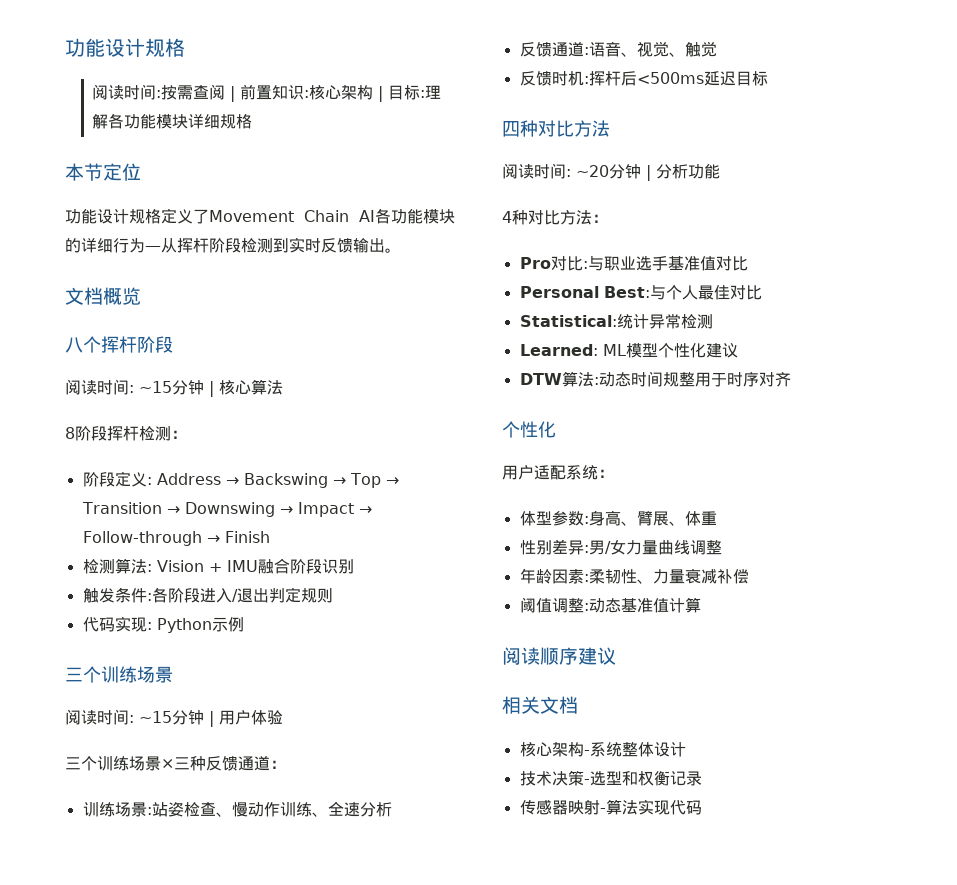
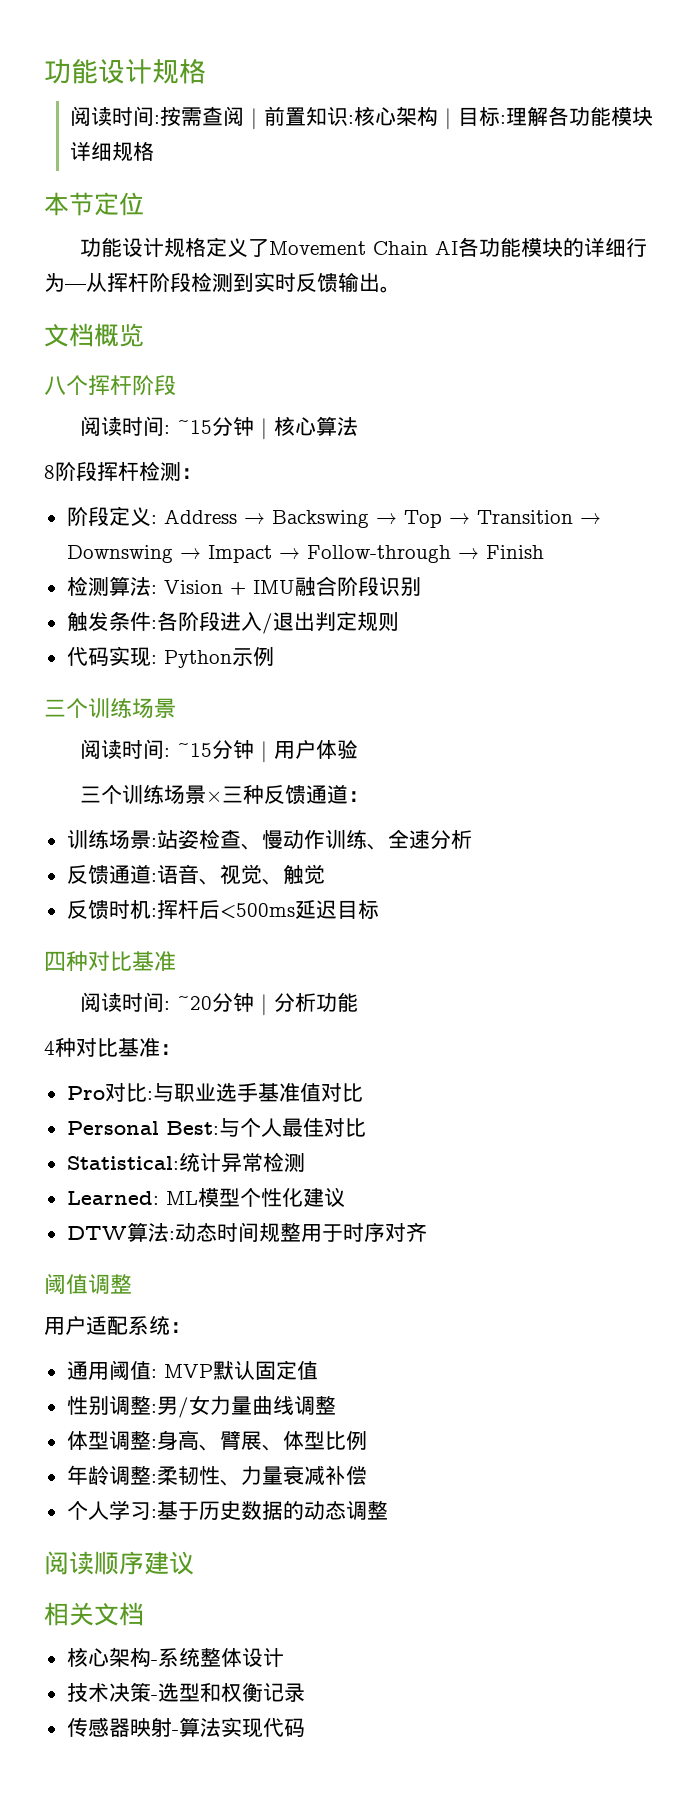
- 四种对比方法
+ 四种对比基准
- 4种对比方法：
+ 4种对比基准：
  DTW算法:动态时间规整用于时序对齐
- 个性化
+ 阈值调整
- 体型参数:身高、臂展、体重
+ 通用阈值: MVP默认固定值
- 性别差异:男/女力量曲线调整
+ 性别调整:男/女力量曲线调整
+ 体型调整:身高、臂展、体型比例
- 年龄因素:柔韧性、力量衰减补偿
+ 年龄调整:柔韧性、力量衰减补偿
- 阈值调整:动态基准值计算
+ 个人学习:基于历史数据的动态调整

